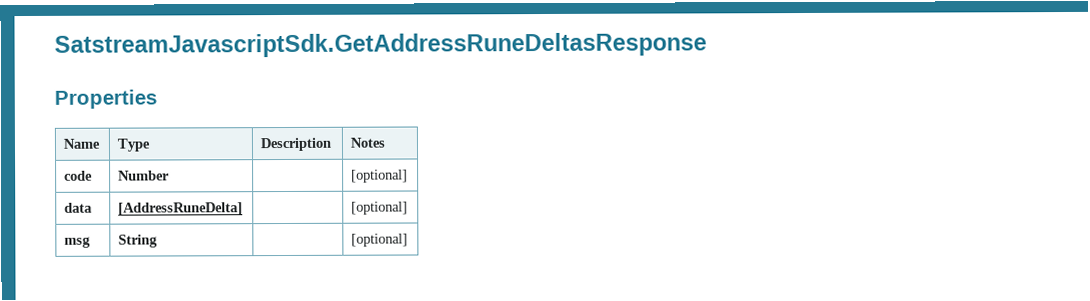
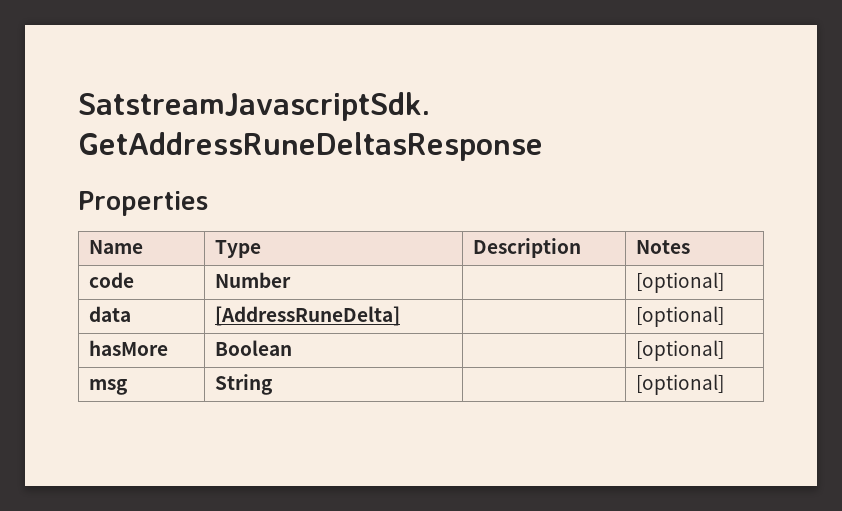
+ hasMore | Boolean | | [optional]

